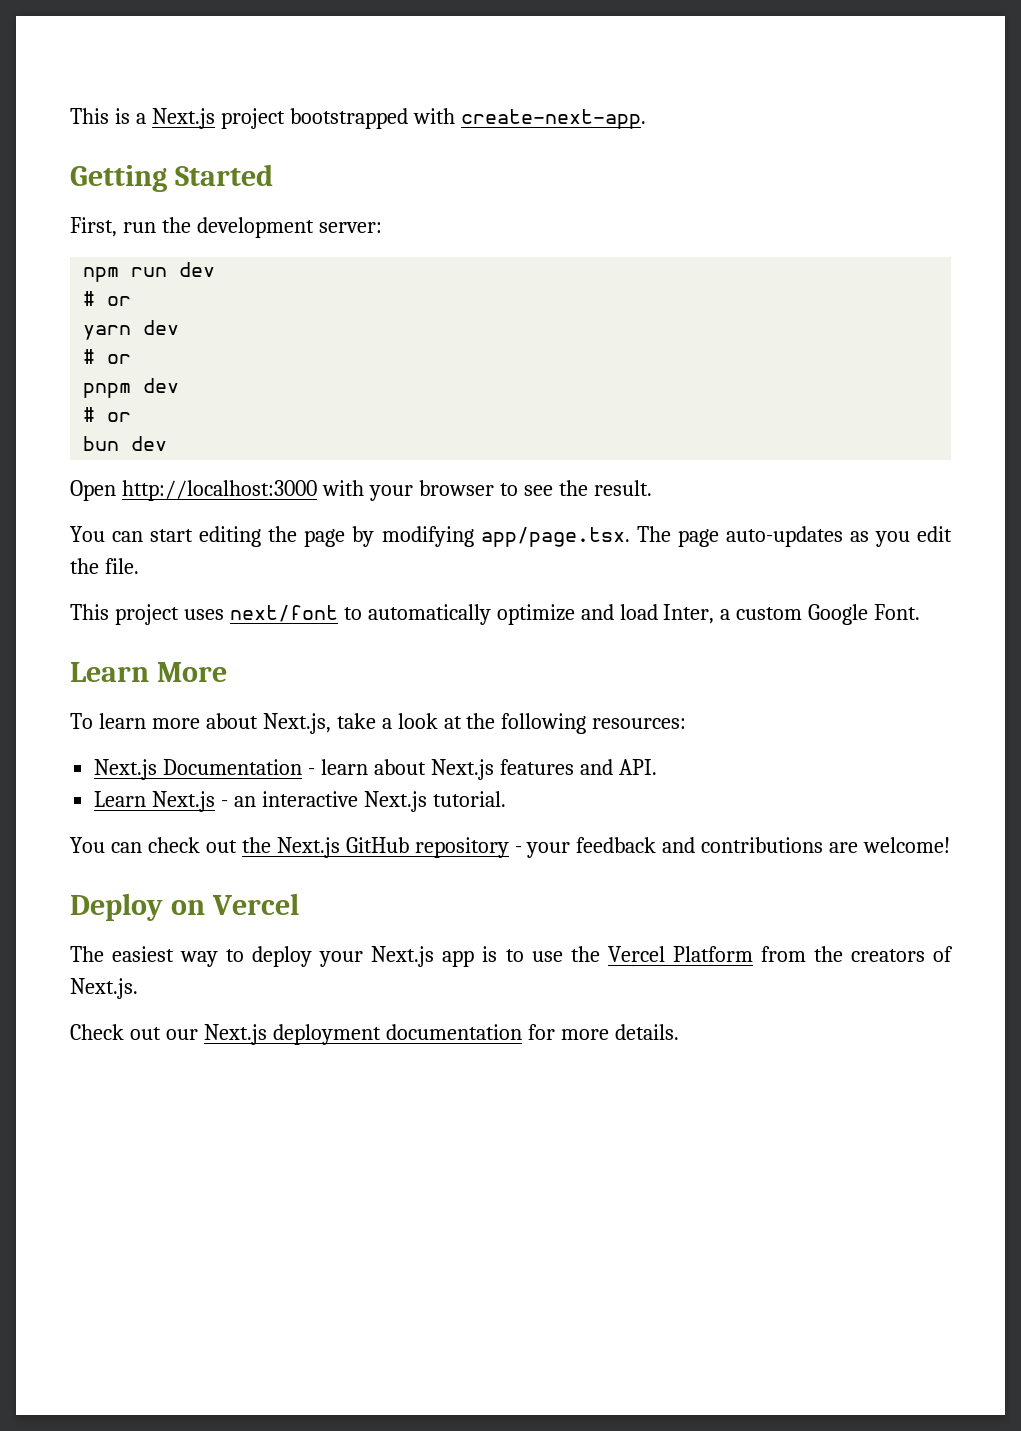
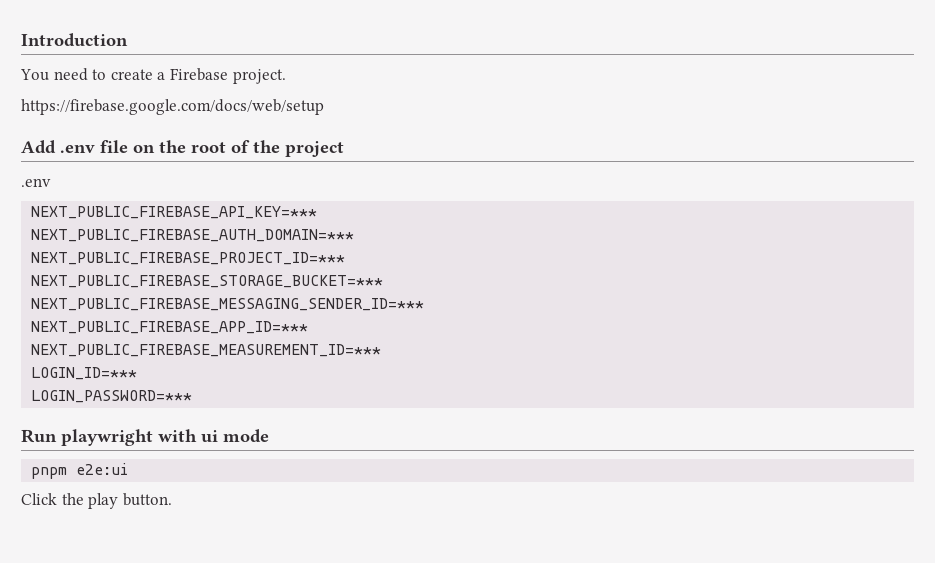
- This is a Next.js project bootstrapped with create-next-app.
- Getting Started
- First, run the development server:
- npm run dev
- # or
- yarn dev
- # or
- pnpm dev
- # or
- bun dev
- Open http://localhost:3000 with your browser to see the result.
- You can start editing the page by modifying app/page.tsx. The page auto-updates as you edit the file.
- This project uses next/font to automatically optimize and load Inter, a custom Google Font.
- Learn More
- To learn more about Next.js, take a look at the following resources:
- Next.js Documentation - learn about Next.js features and API.
- Learn Next.js - an interactive Next.js tutorial.
- You can check out the Next.js GitHub repository - your feedback and contributions are welcome!
- Deploy on Vercel
- The easiest way to deploy your Next.js app is to use the Vercel Platform from the creators of Next.js.
- Check out our Next.js deployment documentation for more details.
+ Introduction
+ You need to create a Firebase project.
+ https://firebase.google.com/docs/web/setup
+ Add .env file on the root of the project
+ .env
+ NEXT_PUBLIC_FIREBASE_API_KEY=***
+ NEXT_PUBLIC_FIREBASE_AUTH_DOMAIN=***
+ NEXT_PUBLIC_FIREBASE_PROJECT_ID=***
+ NEXT_PUBLIC_FIREBASE_STORAGE_BUCKET=***
+ NEXT_PUBLIC_FIREBASE_MESSAGING_SENDER_ID=***
+ NEXT_PUBLIC_FIREBASE_APP_ID=***
+ NEXT_PUBLIC_FIREBASE_MEASUREMENT_ID=***
+ LOGIN_ID=***
+ LOGIN_PASSWORD=***
+ Run playwright with ui mode
+ pnpm e2e:ui
+ Click the play button.

